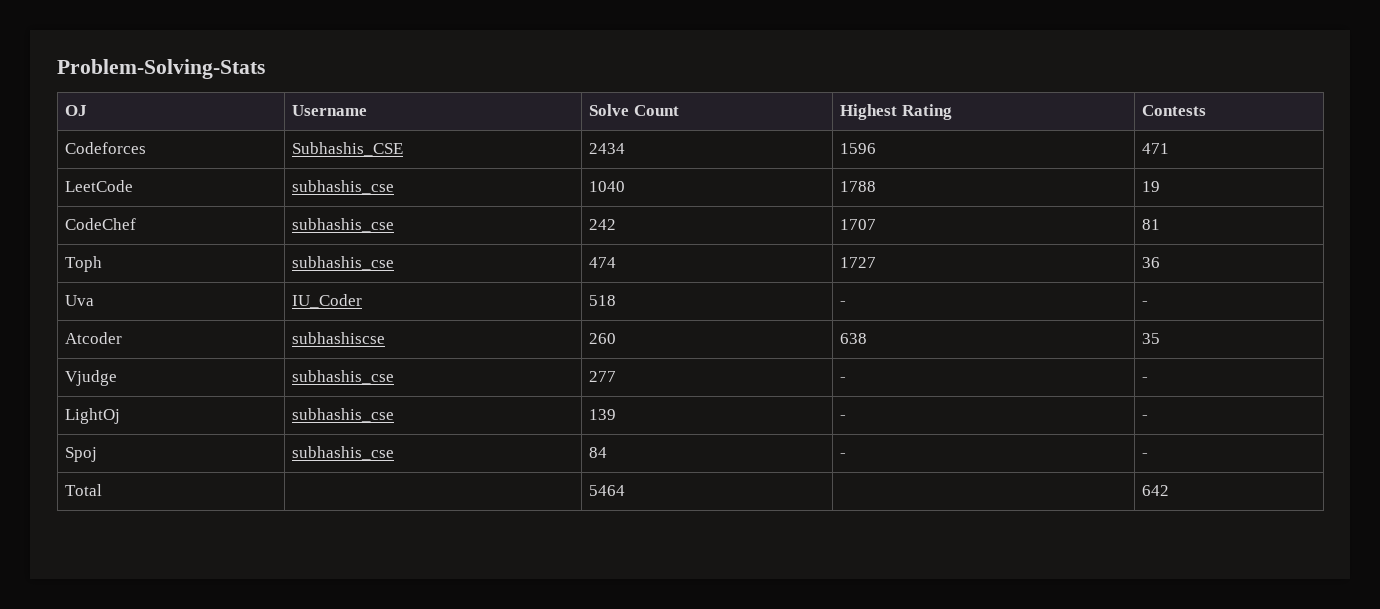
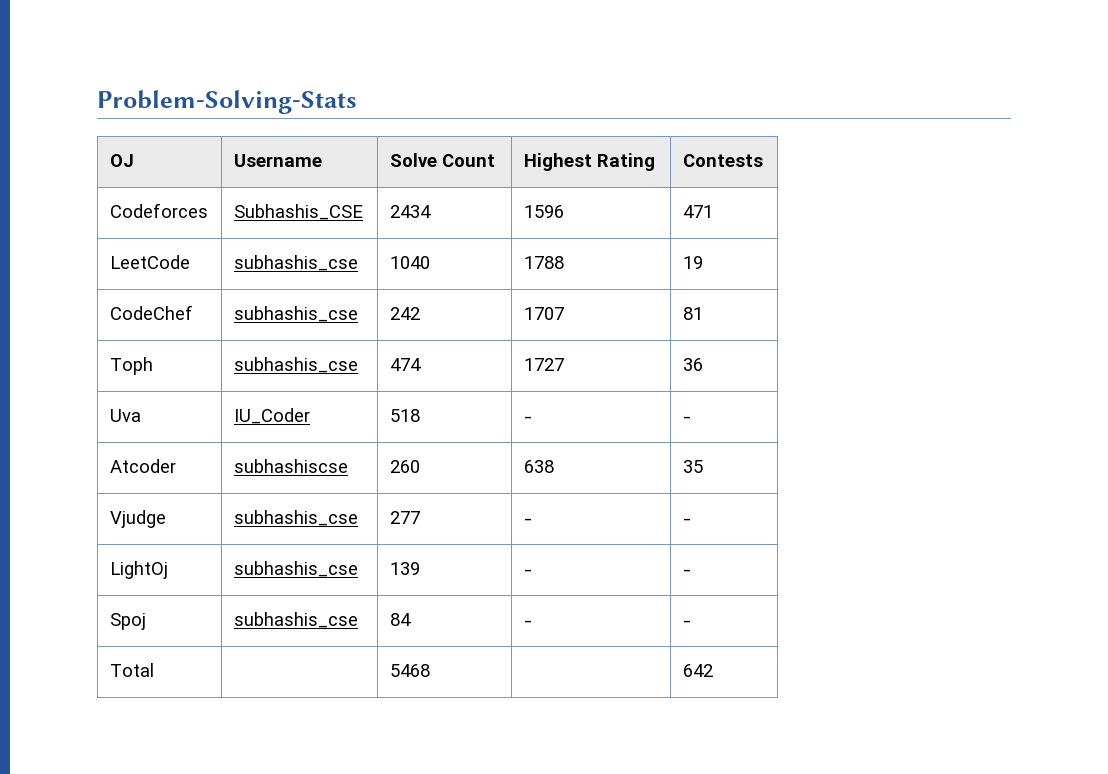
- Total | | 5464 | | 642
+ Total | | 5468 | | 642

